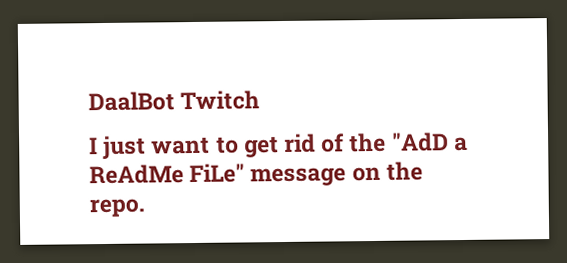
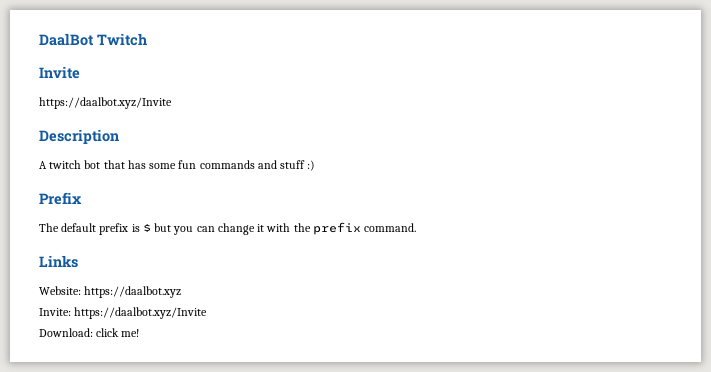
- I just want to get rid of the "AdD a ReAdMe FiLe" message on the repo.
+ Invite
+ https://daalbot.xyz/Invite
+ Description
+ A twitch bot that has some fun commands and stuff :)
+ Prefix
+ The default prefix is $ but you can change it with the prefix command.
+ Links
+ Website: https://daalbot.xyz
+ Invite: https://daalbot.xyz/Invite
+ Download: click me!

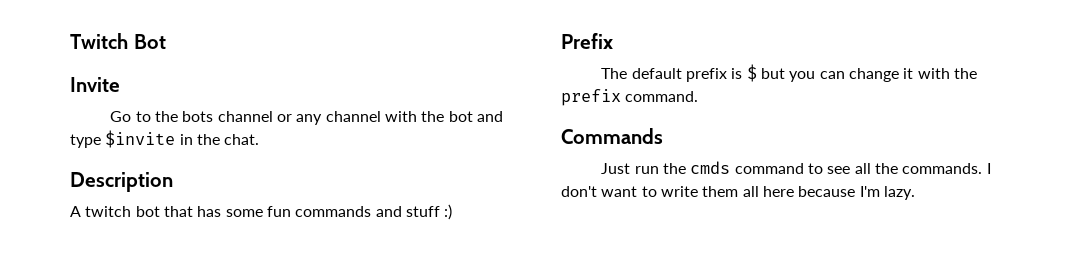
- DaalBot Twitch
+ Twitch Bot
  Invite
- https://daalbot.xyz/Invite
+ Go to the bots channel or any channel with the bot and type $invite in the chat.
- Links
- Website: https://daalbot.xyz
- Invite: https://daalbot.xyz/Invite
- Download: click me!
+ Commands
+ Just run the cmds command to see all the commands. I don't want to write them all here because I'm lazy.

